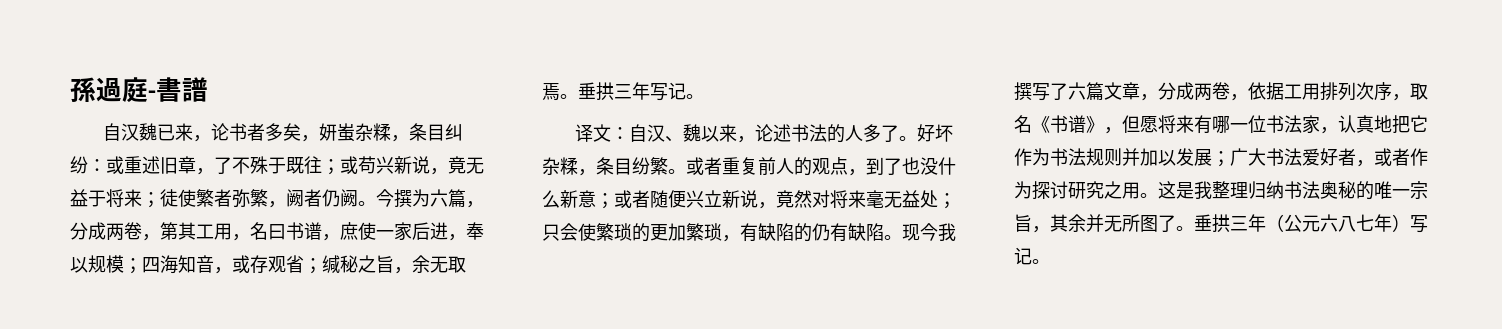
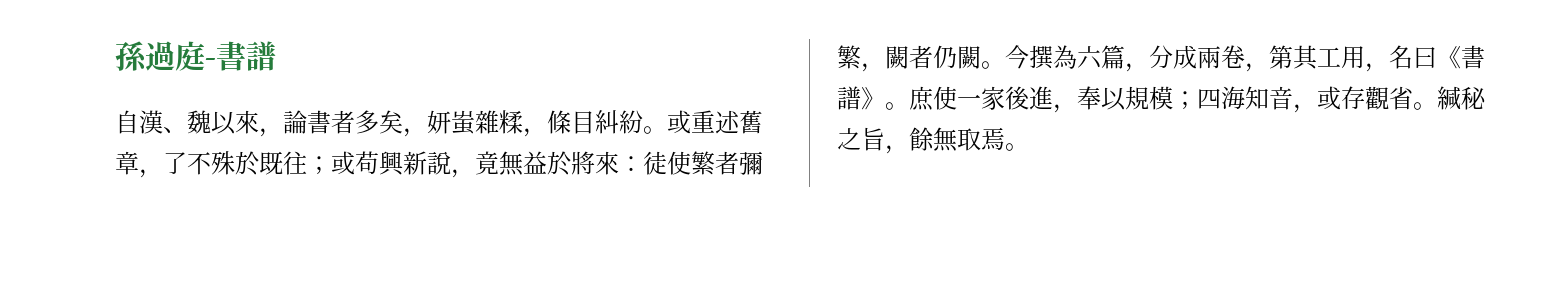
- 自汉魏已来，论书者多矣，妍蚩杂糅，条目纠纷：或重述旧章，了不殊于既往；或苟兴新说，竟无益于将来；徒使繁者弥繁，阙者仍阙。今撰为六篇，分成两卷，第其工用，名曰书谱，庶使一家后进，奉以规模；四海知音，或存观省；缄秘之旨，余无取焉。垂拱三年写记。
- 译文：自汉、魏以来，论述书法的人多了。好坏杂糅，条目纷繁。或者重复前人的观点，到了也没什么新意；或者随便兴立新说，竟然对将来毫无益处；只会使繁琐的更加繁琐，有缺陷的仍有缺陷。现今我撰写了六篇文章，分成两卷，依据工用排列次序，取名《书谱》，但愿将来有哪一位书法家，认真地把它作为书法规则并加以发展；广大书法爱好者，或者作为探讨研究之用。这是我整理归纳书法奥秘的唯一宗旨，其余并无所图了。垂拱三年（公元六八七年）写记。
+ 自漢、魏以來，論書者多矣，妍蚩雜糅，條目糾紛。或重述舊章，了不殊於既往；或苟興新說，竟無益於將來：徒使繁者彌繁，闕者仍闕。今撰為六篇，分成兩卷，第其工用，名曰《書譜》。庶使一家後進，奉以規模；四海知音，或存觀省。緘秘之旨，餘無取焉。

